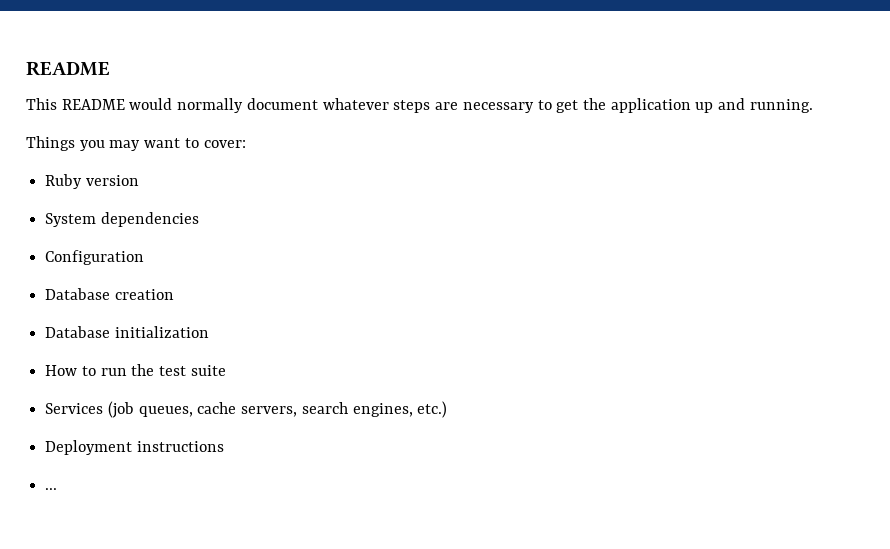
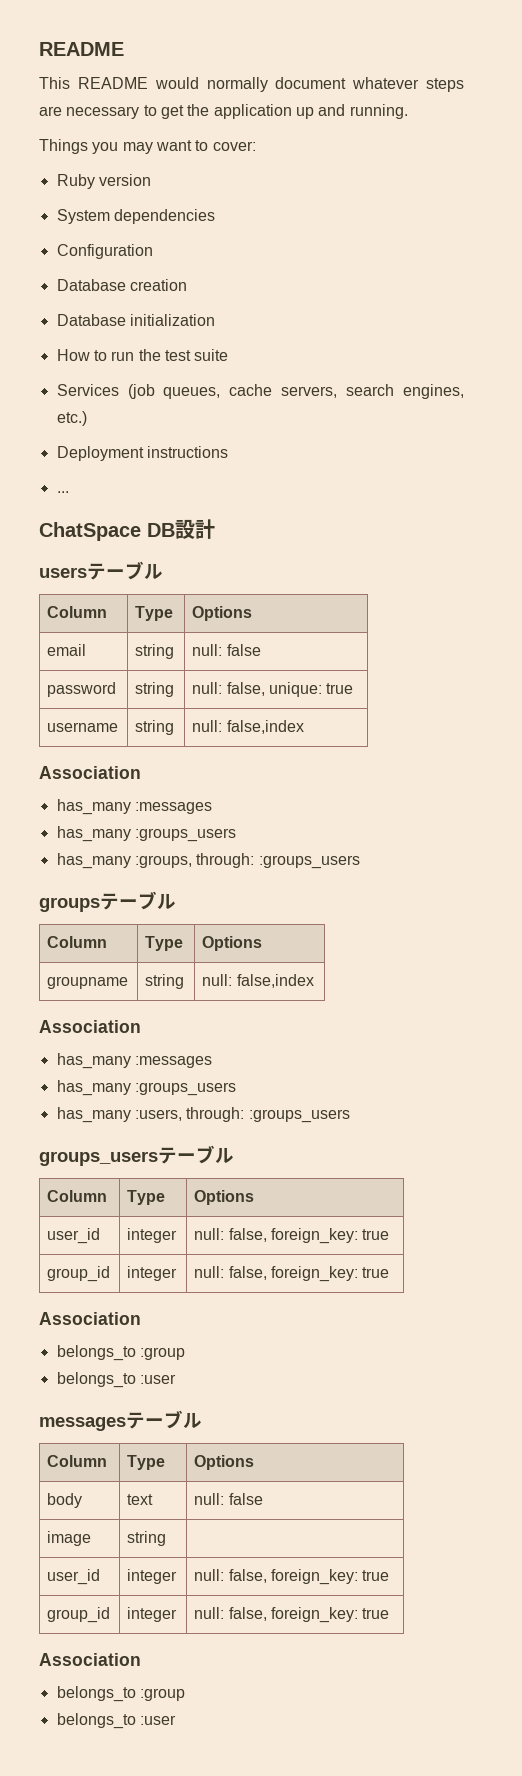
+ ChatSpace DB設計
+ usersテーブル
+ Column | Type | Options
+ email | string | null: false
+ password | string | null: false, unique: true
+ username | string | null: false,index
+ Association
+ has_many :messages
+ has_many :groups_users
+ has_many :groups, through: :groups_users
+ groupsテーブル
+ Column | Type | Options
+ groupname | string | null: false,index
+ Association
+ has_many :messages
+ has_many :groups_users
+ has_many :users, through: :groups_users
+ groups_usersテーブル
+ Column | Type | Options
+ user_id | integer | null: false, foreign_key: true
+ group_id | integer | null: false, foreign_key: true
+ Association
+ belongs_to :group
+ belongs_to :user
+ messagesテーブル
+ Column | Type | Options
+ body | text | null: false
+ image | string |
+ user_id | integer | null: false, foreign_key: true
+ group_id | integer | null: false, foreign_key: true
+ Association
+ belongs_to :group
+ belongs_to :user

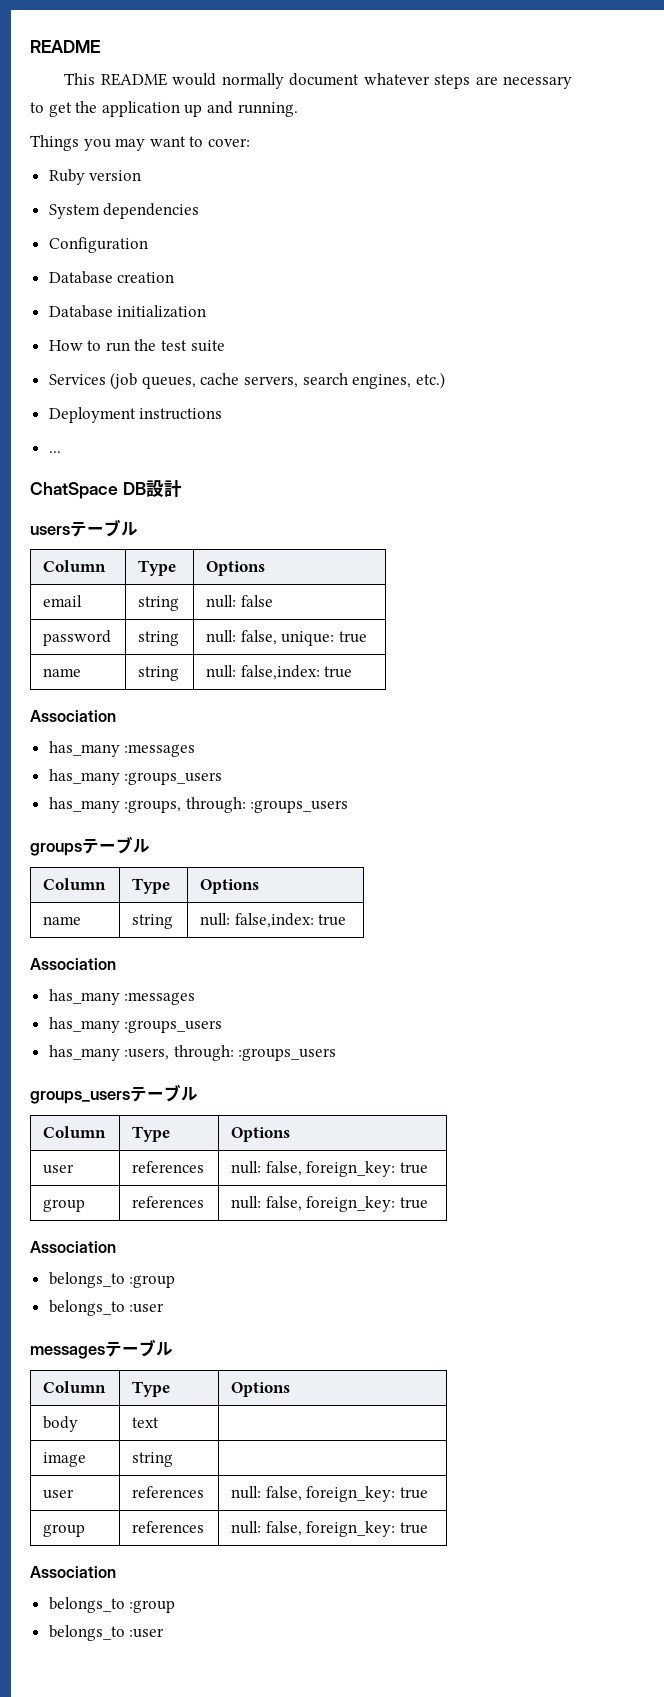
  password | string | null: false, unique: true
- username | string | null: false,index
+ name | string | null: false,index: true
  groupsテーブル
  Column | Type | Options
- groupname | string | null: false,index
+ name | string | null: false,index: true
  groups_usersテーブル
  Column | Type | Options
- user_id | integer | null: false, foreign_key: true
- group_id | integer | null: false, foreign_key: true
+ user | references | null: false, foreign_key: true
+ group | references | null: false, foreign_key: true
- body | text | null: false
+ body | text |
  image | string |
- user_id | integer | null: false, foreign_key: true
- group_id | integer | null: false, foreign_key: true
+ user | references | null: false, foreign_key: true
+ group | references | null: false, foreign_key: true

